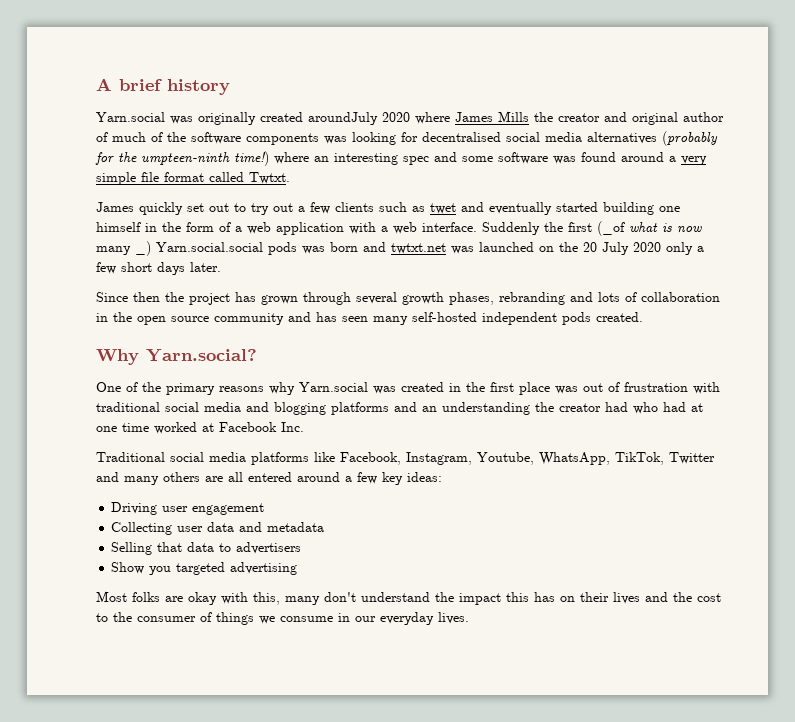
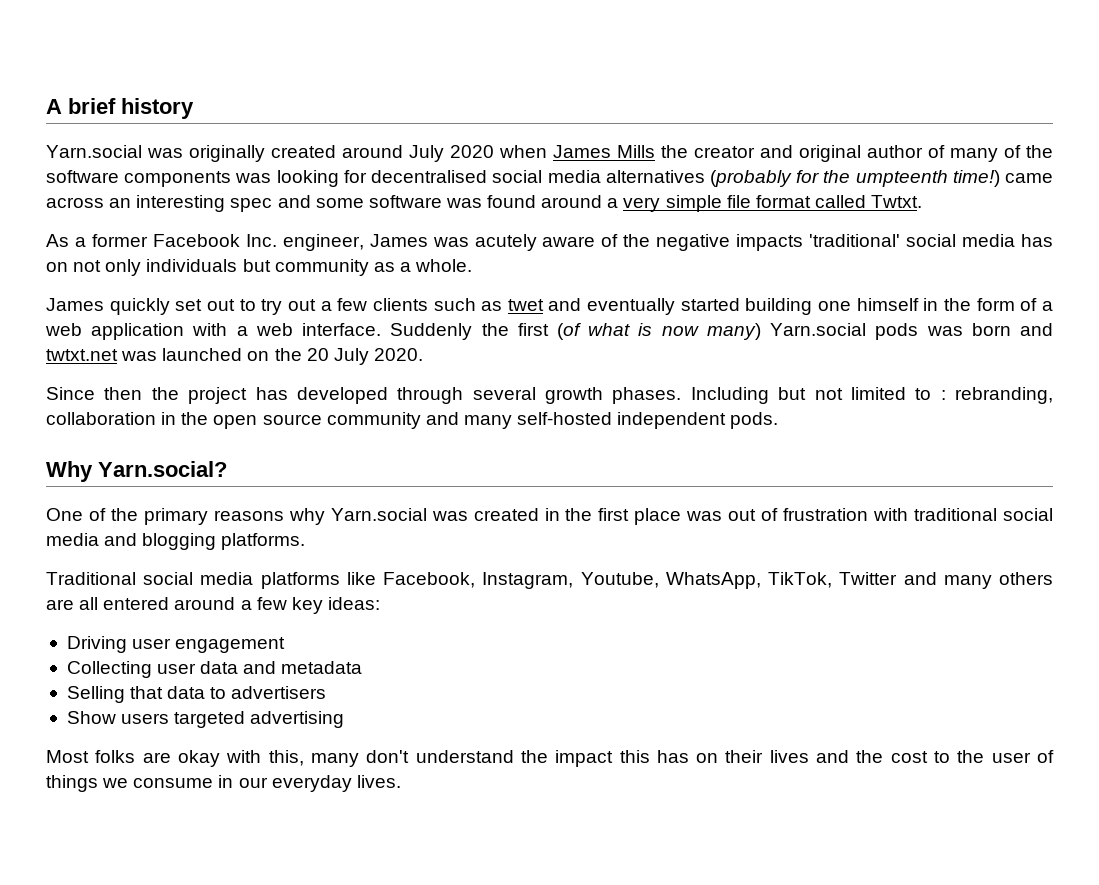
- Yarn.social was originally created aroundJuly 2020 where James Mills the creator and original author of much of the software components was looking for decentralised social media alternatives (probably for the umpteen-ninth time!) where an interesting spec and some software was found around a very simple file format called Twtxt.
+ Yarn.social was originally created around July 2020 when James Mills the creator and original author of many of the software components was looking for decentralised social media alternatives (probably for the umpteenth time!) came across an interesting spec and some software was found around a very simple file format called Twtxt.
+ As a former Facebook Inc. engineer, James was acutely aware of the negative impacts 'traditional' social media has on not only individuals but community as a whole.
- Suddenly the first (_of what is now many _) Yarn.social.social pods was born and twtxt.net was launched on the 20 July 2020 only a few short days later.
+ Suddenly the first (of what is now many) Yarn.social pods was born and twtxt.net was launched on the 20 July 2020.
- Since then the project has grown through several growth phases, rebranding and lots of collaboration in the open source community and has seen many self-hosted independent pods created.
+ Since then the project has developed through several growth phases. Including but not limited to : rebranding, collaboration in the open source community and many self-hosted independent pods.
- One of the primary reasons why Yarn.social was created in the first place was out of frustration with traditional social media and blogging platforms and an understanding the creator had who had at one time worked at Facebook Inc.
+ One of the primary reasons why Yarn.social was created in the first place was out of frustration with traditional social media and blogging platforms.
- Show you targeted advertising
+ Show users targeted advertising
- Most folks are okay with this, many don't understand the impact this has on their lives and the cost to the consumer of things we consume in our everyday lives.
+ Most folks are okay with this, many don't understand the impact this has on their lives and the cost to the user of things we consume in our everyday lives.

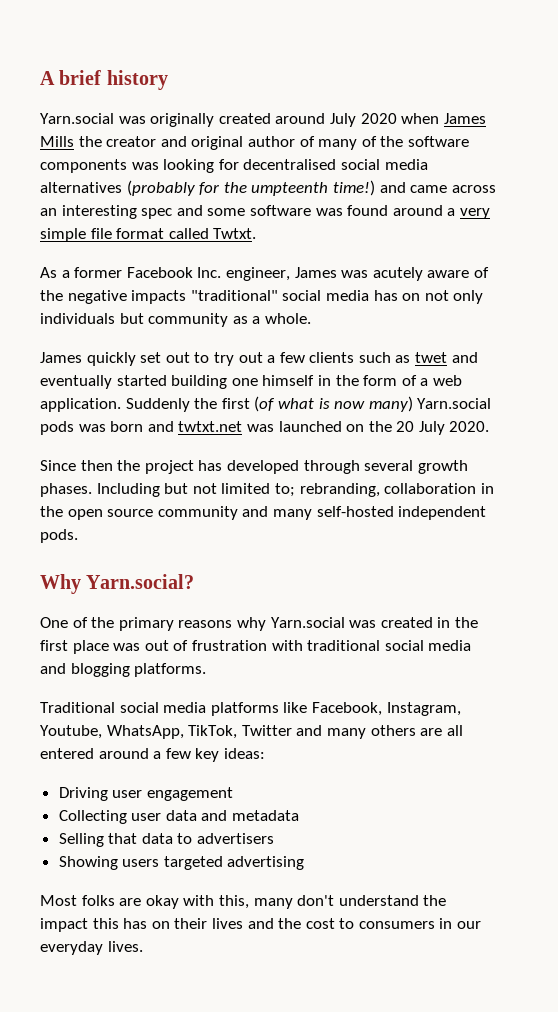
- Yarn.social was originally created around July 2020 when James Mills the creator and original author of many of the software components was looking for decentralised social media alternatives (probably for the umpteenth time!) came across an interesting spec and some software was found around a very simple file format called Twtxt.
+ Yarn.social was originally created around July 2020 when James Mills the creator and original author of many of the software components was looking for decentralised social media alternatives (probably for the umpteenth time!) and came across an interesting spec and some software was found around a very simple file format called Twtxt.
- As a former Facebook Inc. engineer, James was acutely aware of the negative impacts 'traditional' social media has on not only individuals but community as a whole.
+ As a former Facebook Inc. engineer, James was acutely aware of the negative impacts "traditional" social media has on not only individuals but community as a whole.
- James quickly set out to try out a few clients such as twet and eventually started building one himself in the form of a web application with a web interface.
+ James quickly set out to try out a few clients such as twet and eventually started building one himself in the form of a web application.
- Including but not limited to : rebranding, collaboration in the open source community and many self-hosted independent pods.
+ Including but not limited to; rebranding, collaboration in the open source community and many self-hosted independent pods.
- Show users targeted advertising
+ Showing users targeted advertising
- Most folks are okay with this, many don't understand the impact this has on their lives and the cost to the user of things we consume in our everyday lives.
+ Most folks are okay with this, many don't understand the impact this has on their lives and the cost to consumers in our everyday lives.

